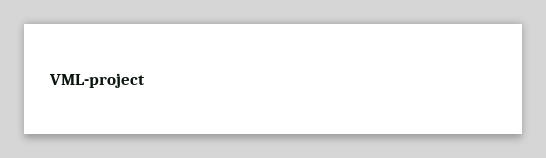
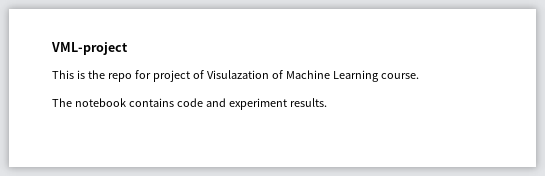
+ This is the repo for project of Visulazation of Machine Learning course.
+ The notebook contains code and experiment results.

